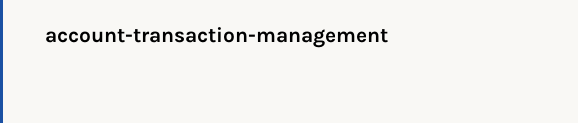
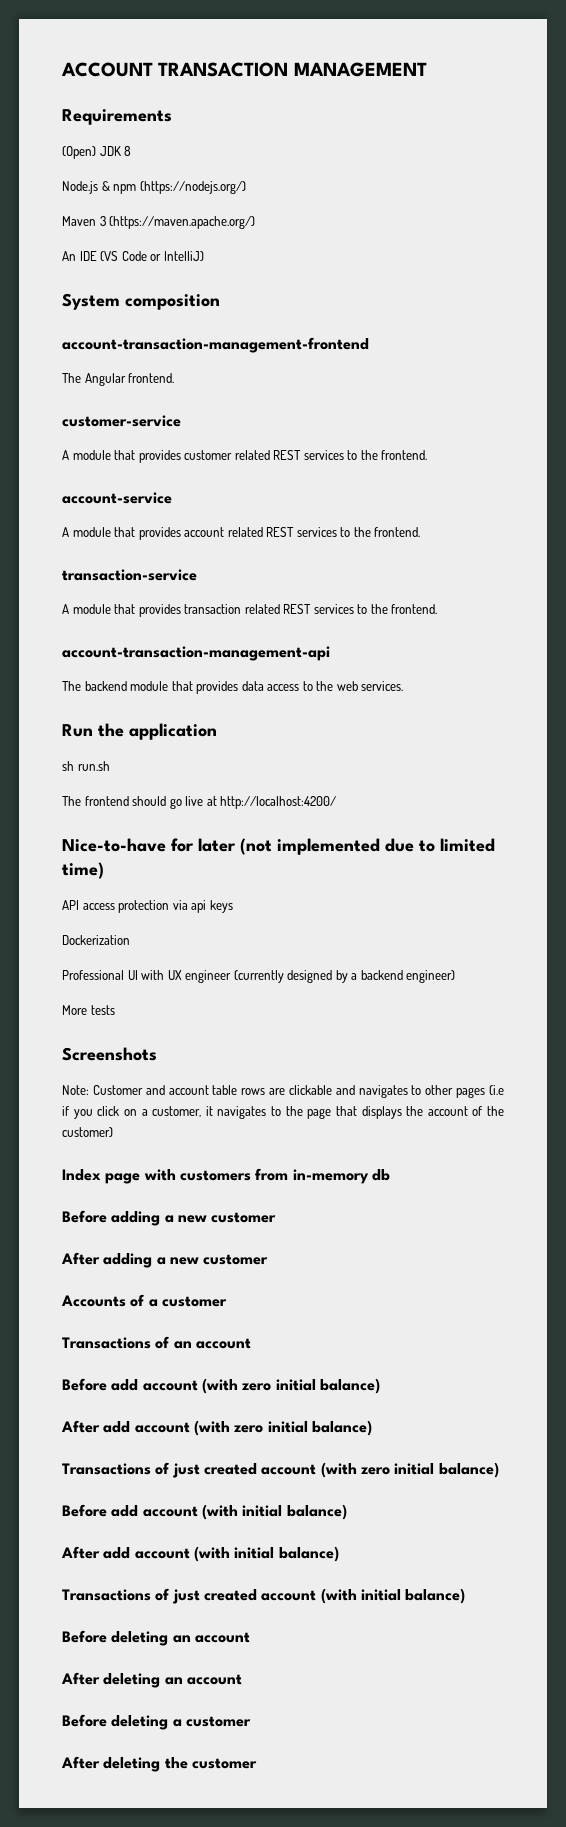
- account-transaction-management
+ ACCOUNT TRANSACTION MANAGEMENT
+ Requirements
+ (Open) JDK 8
+ Node.js & npm (https://nodejs.org/)
+ Maven 3 (https://maven.apache.org/)
+ An IDE (VS Code or IntelliJ)
+ System composition
+ account-transaction-management-frontend
+ The Angular frontend.
+ customer-service
+ A module that provides customer related REST services to the frontend.
+ account-service
+ A module that provides account related REST services to the frontend.
+ transaction-service
+ A module that provides transaction related REST services to the frontend.
+ account-transaction-management-api
+ The backend module that provides data access to the web services.
+ Run the application
+ sh run.sh
+ The frontend should go live at http://localhost:4200/
+ Nice-to-have for later (not implemented due to limited time)
+ API access protection via api keys
+ Dockerization
+ Professional UI with UX engineer (currently designed by a backend engineer)
+ More tests
+ Screenshots
+ Note: Customer and account table rows are clickable and navigates to other pages (i.e if you click on a customer, it navigates to the page that displays the account of the customer)
+ Index page with customers from in-memory db
+ Before adding a new customer
+ After adding a new customer
+ Accounts of a customer
+ Transactions of an account
+ Before add account (with zero initial balance)
+ After add account (with zero initial balance)
+ Transactions of just created account (with zero initial balance)
+ Before add account (with initial balance)
+ After add account (with initial balance)
+ Transactions of just created account (with initial balance)
+ Before deleting an account
+ After deleting an account
+ Before deleting a customer
+ After deleting the customer

